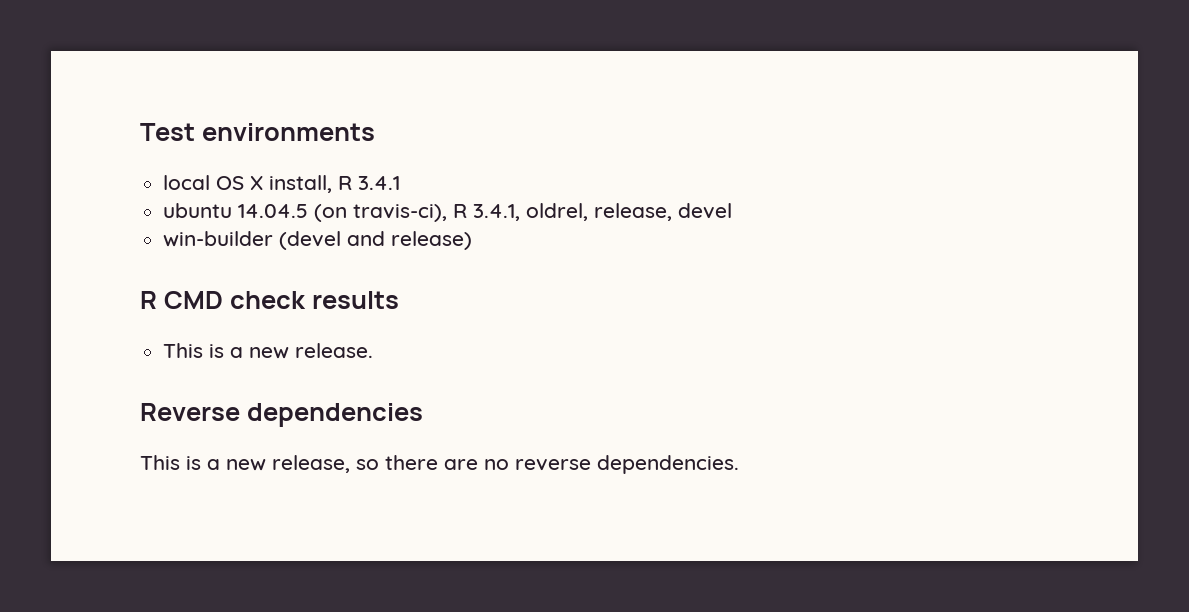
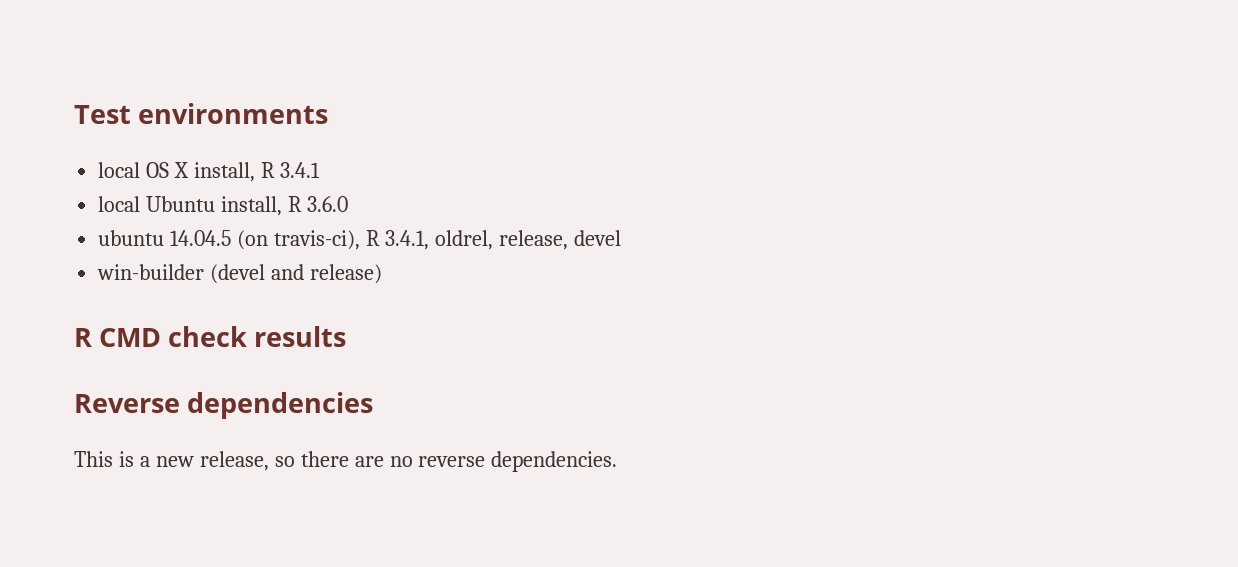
+ local Ubuntu install, R 3.6.0
- This is a new release.

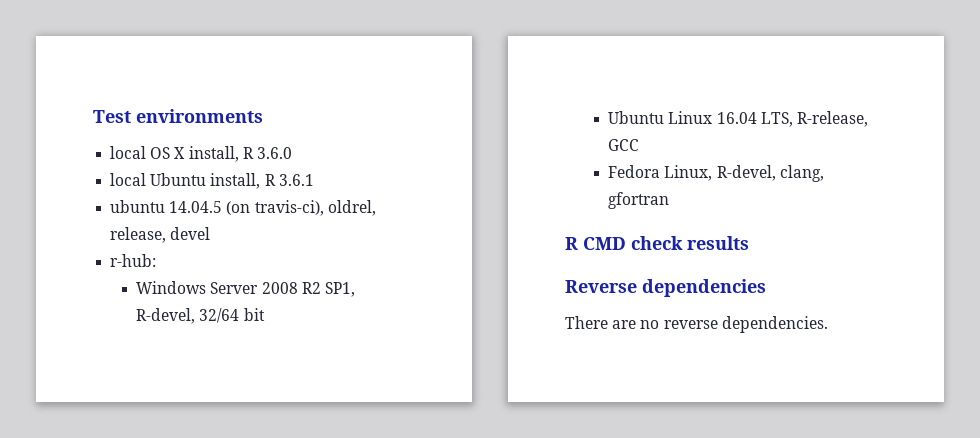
- local OS X install, R 3.4.1
+ local OS X install, R 3.6.0
- local Ubuntu install, R 3.6.0
+ local Ubuntu install, R 3.6.1
- ubuntu 14.04.5 (on travis-ci), R 3.4.1, oldrel, release, devel
+ ubuntu 14.04.5 (on travis-ci), oldrel, release, devel
- win-builder (devel and release)
+ r-hub:
+ Windows Server 2008 R2 SP1, R-devel, 32/64 bit
+ Ubuntu Linux 16.04 LTS, R-release, GCC
+ Fedora Linux, R-devel, clang, gfortran
- This is a new release, so there are no reverse dependencies.
+ There are no reverse dependencies.

